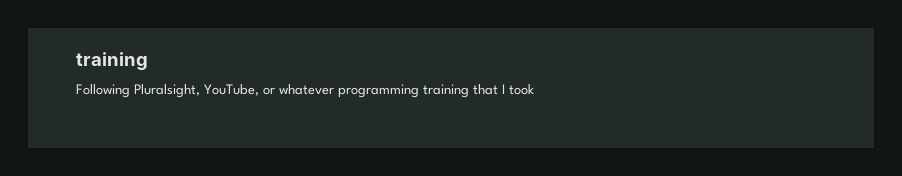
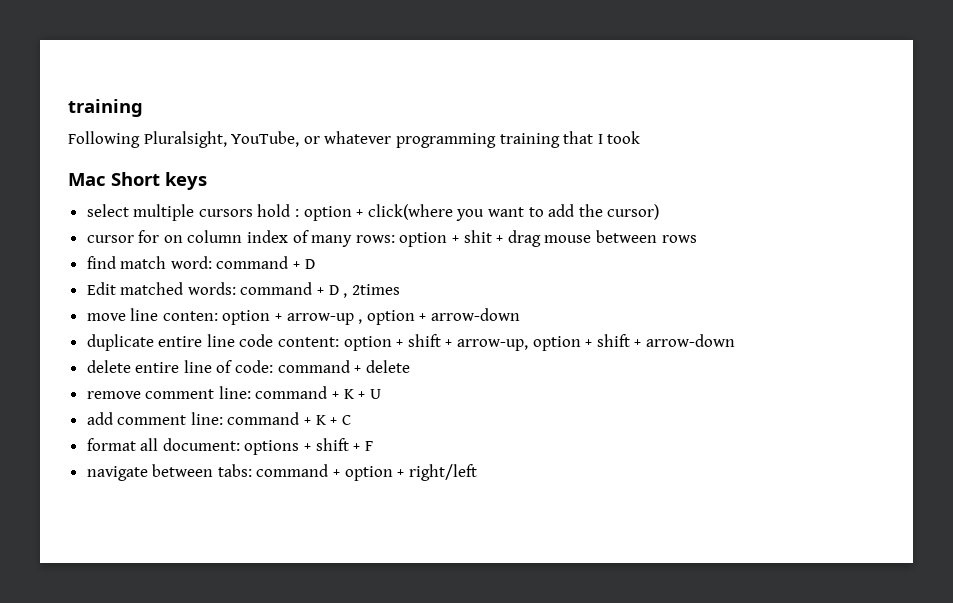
+ Mac Short keys
+ select multiple cursors hold : option + click(where you want to add the cursor)
+ cursor for on column index of many rows: option + shit + drag mouse between rows
+ find match word: command + D
+ Edit matched words: command + D , 2times
+ move line conten: option + arrow-up , option + arrow-down
+ duplicate entire line code content: option + shift + arrow-up, option + shift + arrow-down
+ delete entire line of code: command + delete
+ remove comment line: command + K + U
+ add comment line: command + K + C
+ format all document: options + shift + F
+ navigate between tabs: command + option + right/left

